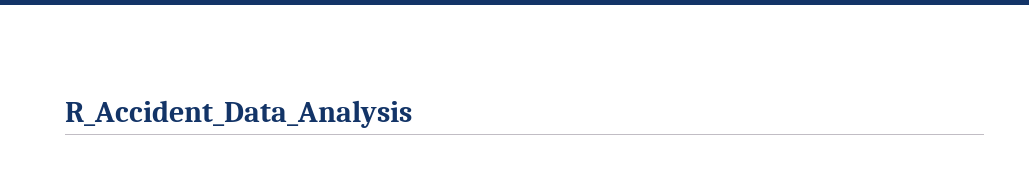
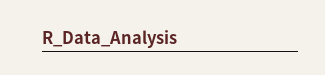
- R_Accident_Data_Analysis
+ R_Data_Analysis

